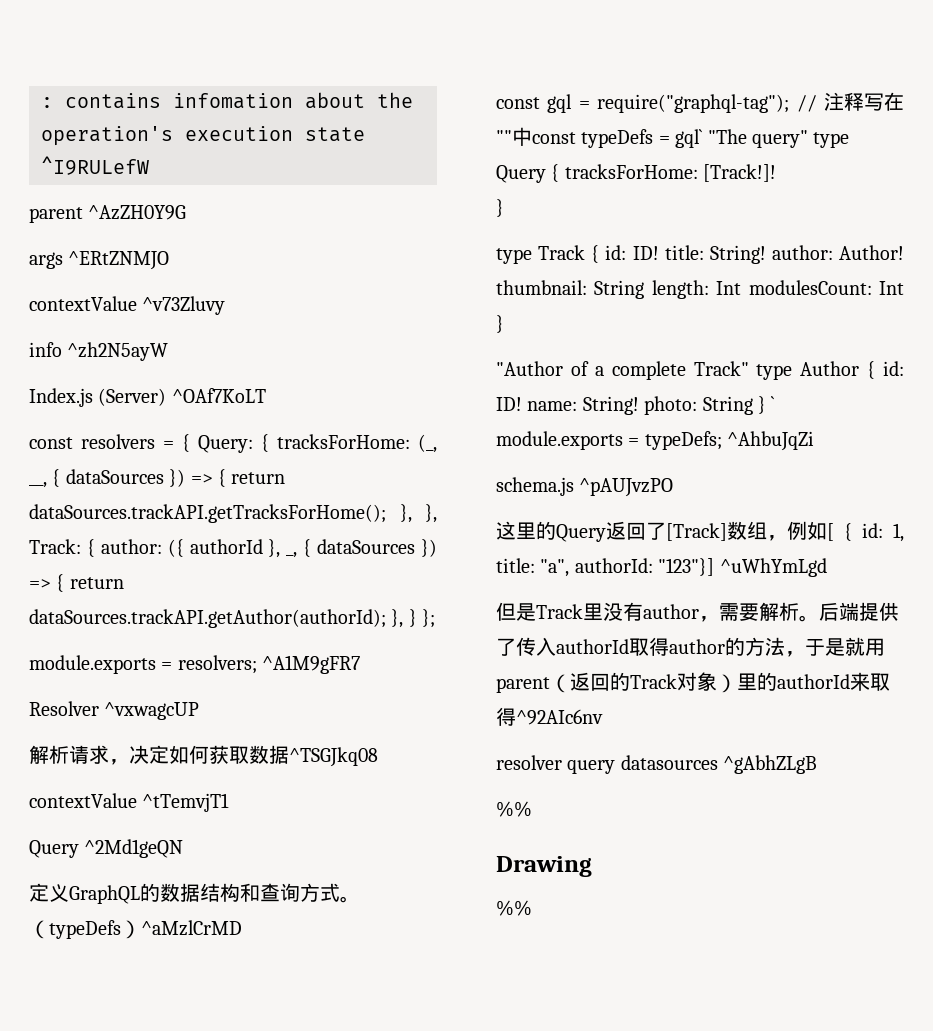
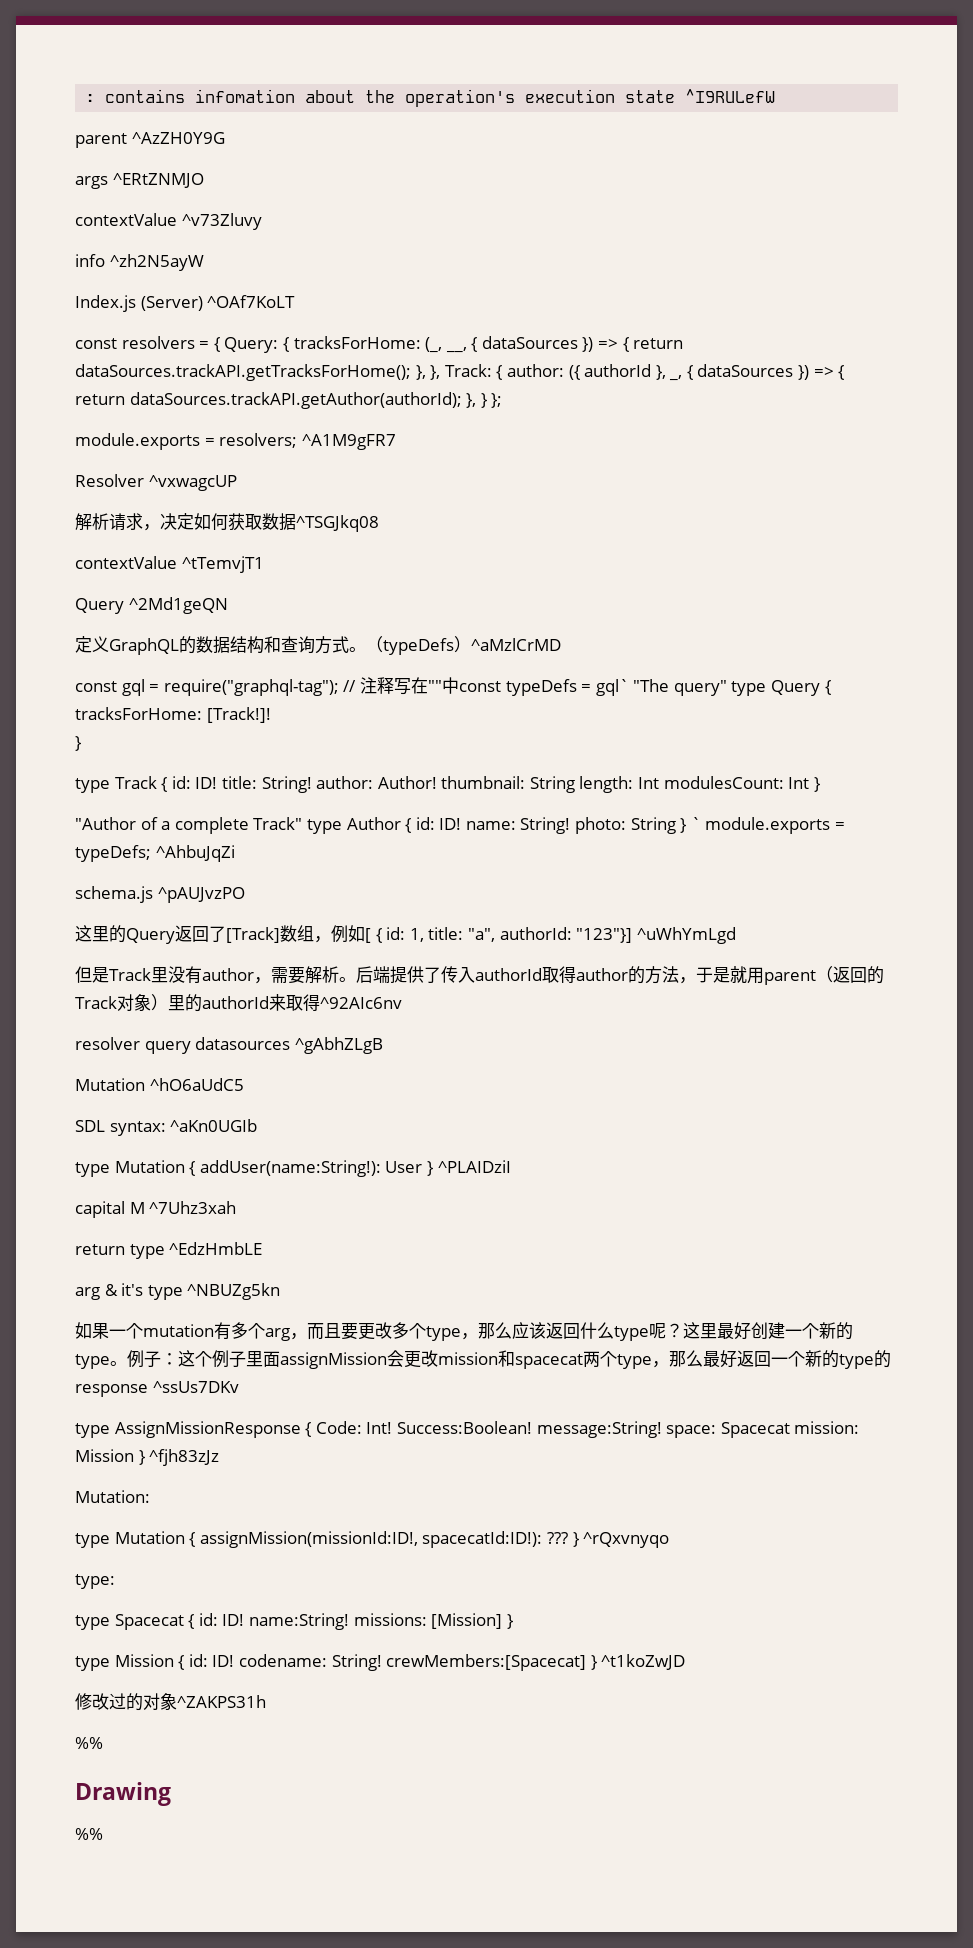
+ Mutation ^hO6aUdC5
+ SDL syntax: ^aKn0UGIb
+ type Mutation { addUser(name:String!): User } ^PLAIDziI
+ capital M ^7Uhz3xah
+ return type ^EdzHmbLE
+ arg & it's type ^NBUZg5kn
+ 如果一个mutation有多个arg，而且要更改多个type，那么应该返回什么type呢？这里最好创建一个新的type。例子：这个例子里面assignMission会更改mission和spacecat两个type，那么最好返回一个新的type的response ^ssUs7DKv
+ type AssignMissionResponse { Code: Int! Success:Boolean! message:String! space: Spacecat mission: Mission } ^fjh83zJz
+ Mutation:
+ type Mutation { assignMission(missionId:ID!, spacecatId:ID!): ??? } ^rQxvnyqo
+ type:
+ type Spacecat { id: ID! name:String! missions: [Mission] }
+ type Mission { id: ID! codename: String! crewMembers:[Spacecat] } ^t1koZwJD
+ 修改过的对象^ZAKPS31h

